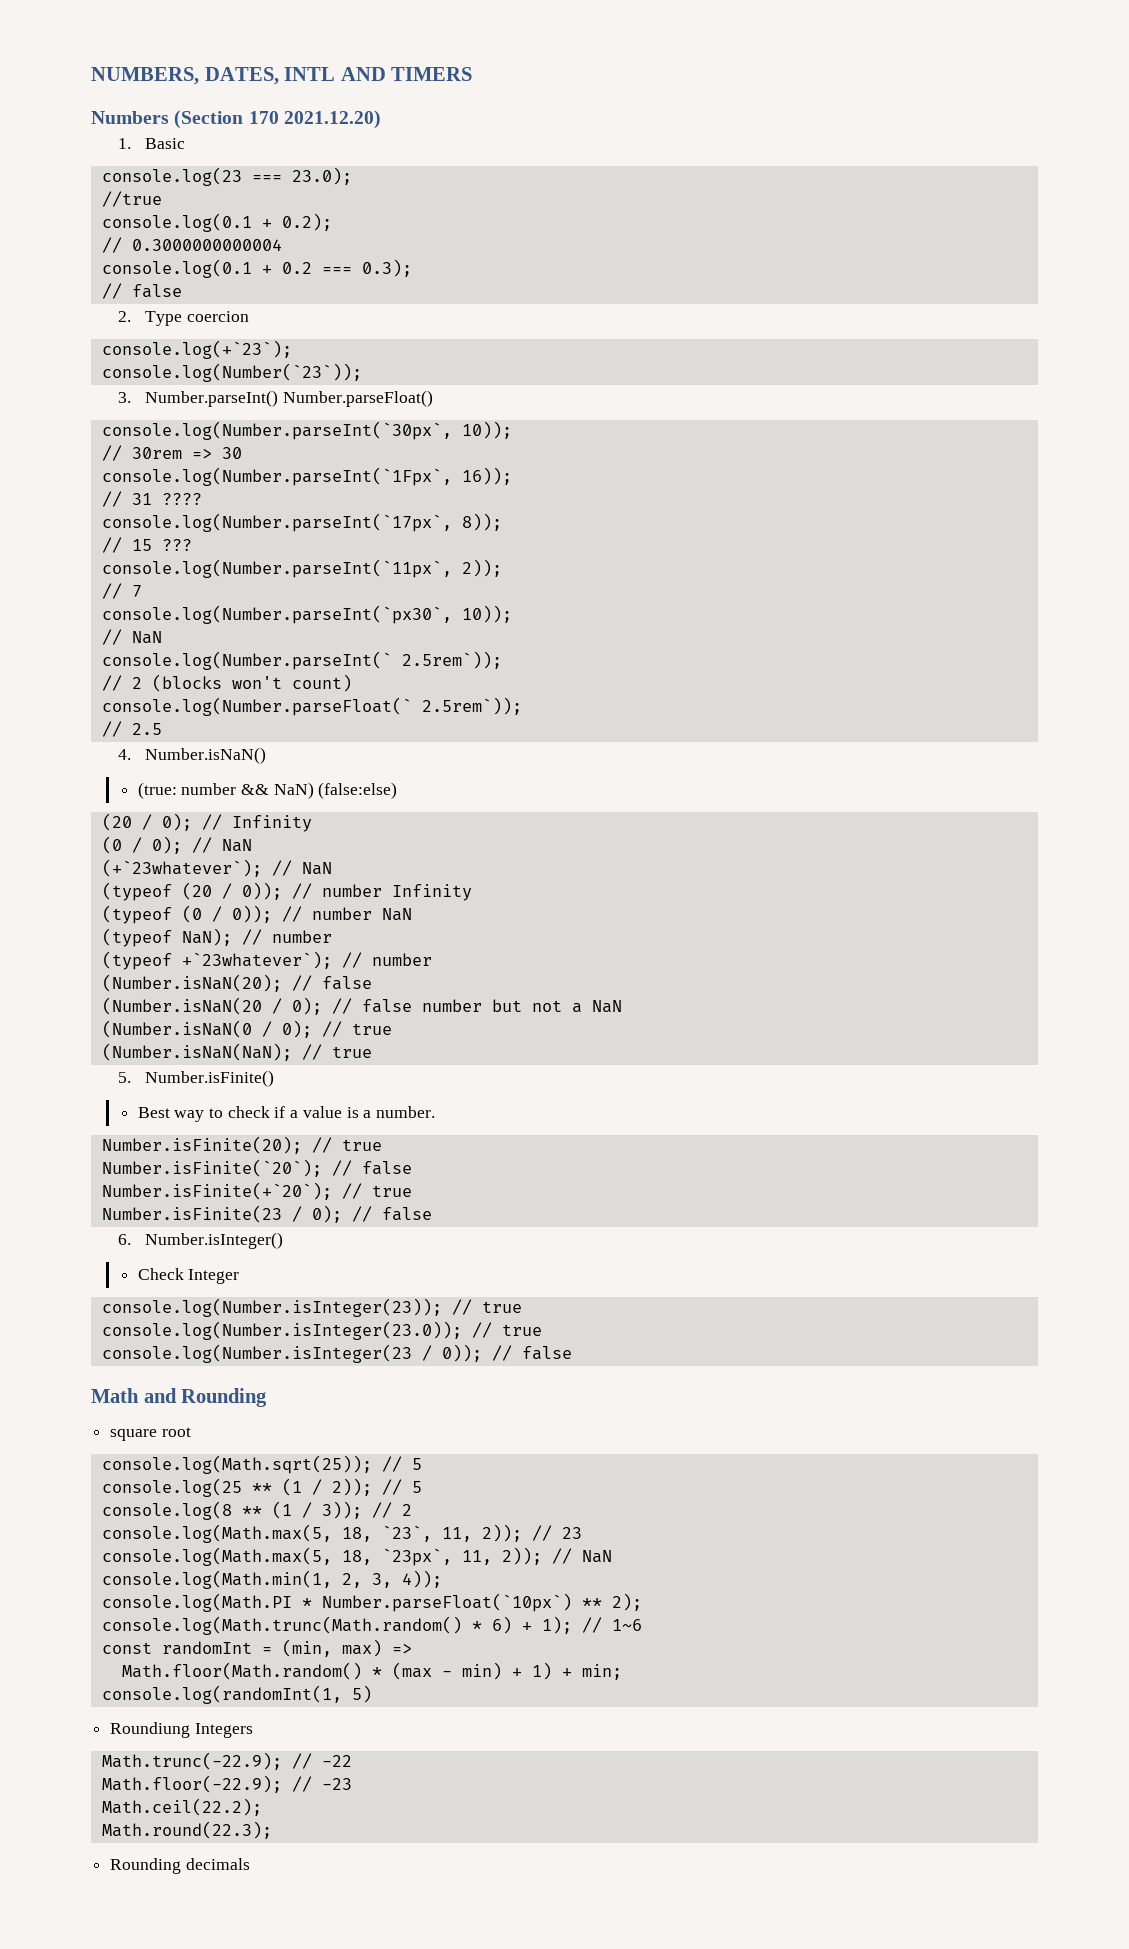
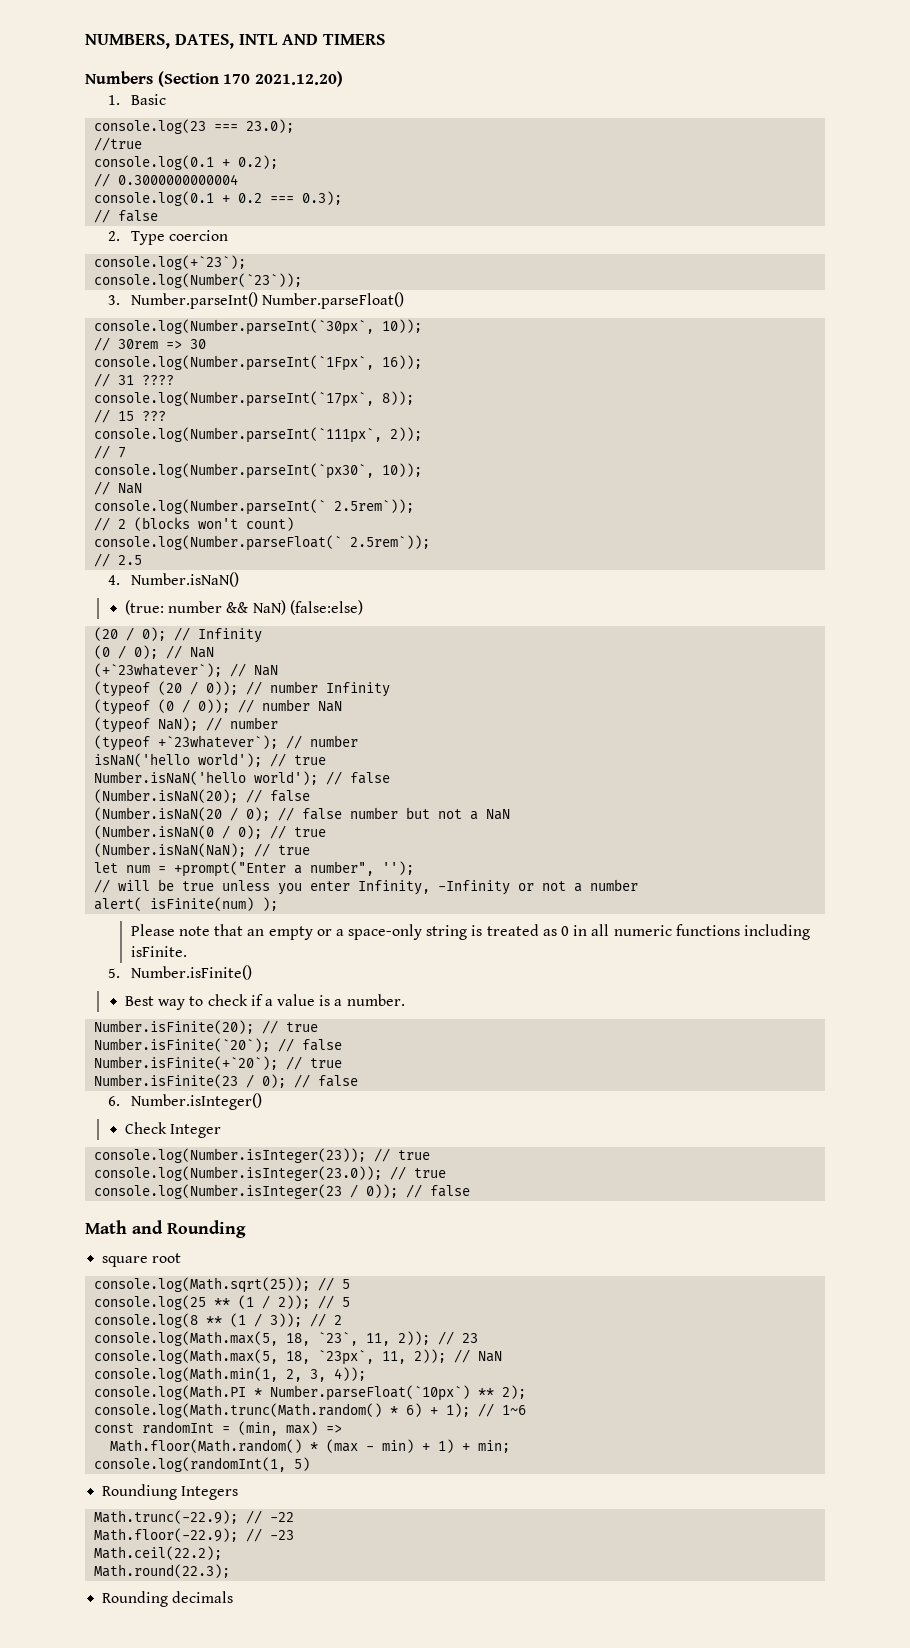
- console.log(Number.parseInt(`11px`, 2));
+ console.log(Number.parseInt(`111px`, 2));
+ isNaN('hello world'); // true
+ Number.isNaN('hello world'); // false
+ let num = +prompt("Enter a number", '');
+ // will be true unless you enter Infinity, -Infinity or not a number
+ alert( isFinite(num) );
+ Please note that an empty or a space-only string is treated as 0 in all numeric functions including isFinite.

